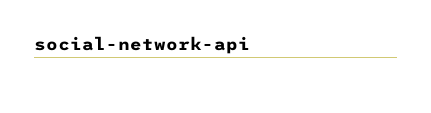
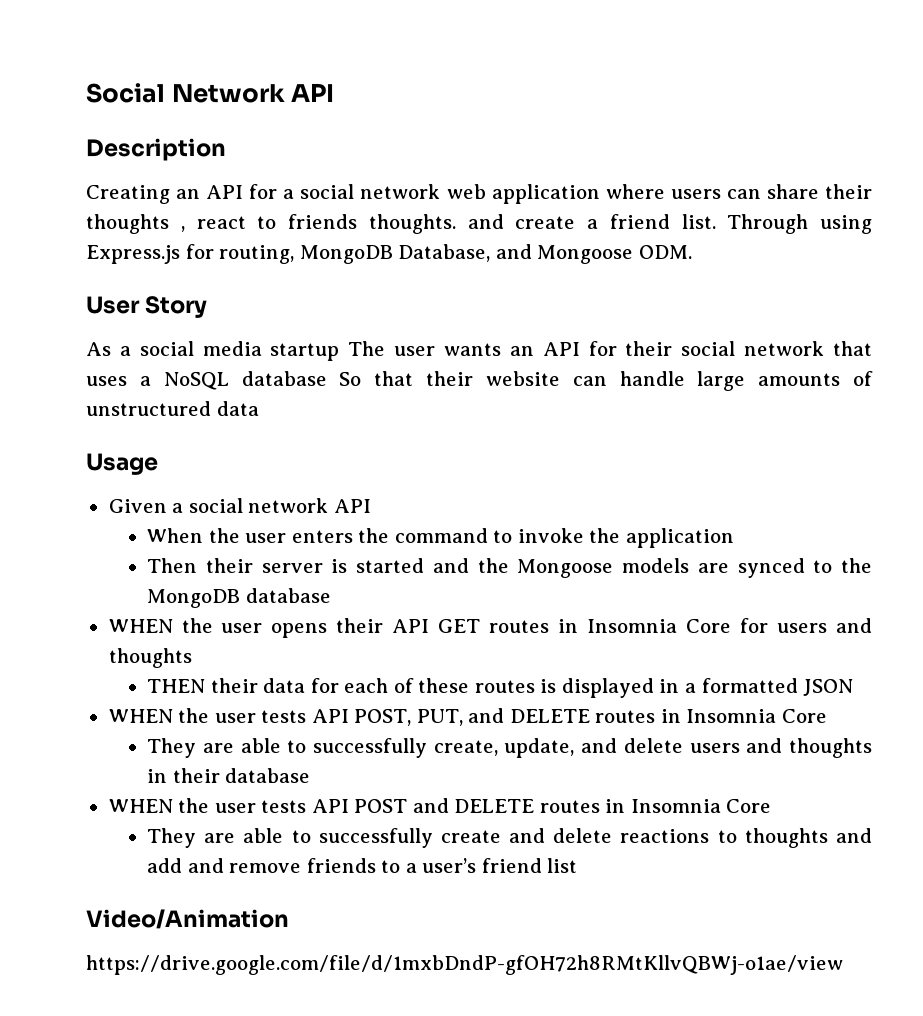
- social-network-api
+ Social Network API
+ Description
+ Creating an API for a social network web application where users can share their thoughts , react to friends thoughts. and create a friend list. Through using Express.js for routing, MongoDB Database, and Mongoose ODM.
+ User Story
+ As a social media startup The user wants an API for their social network that uses a NoSQL database So that their website can handle large amounts of unstructured data
+ Usage
+ Given a social network API
+ When the user enters the command to invoke the application
+ Then their server is started and the Mongoose models are synced to the MongoDB database
+ WHEN the user opens their API GET routes in Insomnia Core for users and thoughts
+ THEN their data for each of these routes is displayed in a formatted JSON
+ WHEN the user tests API POST, PUT, and DELETE routes in Insomnia Core
+ They are able to successfully create, update, and delete users and thoughts in their database
+ WHEN the user tests API POST and DELETE routes in Insomnia Core
+ They are able to successfully create and delete reactions to thoughts and add and remove friends to a user’s friend list
+ Video/Animation
+ https://drive.google.com/file/d/1mxbDndP-gfOH72h8RMtKllvQBWj-o1ae/view

